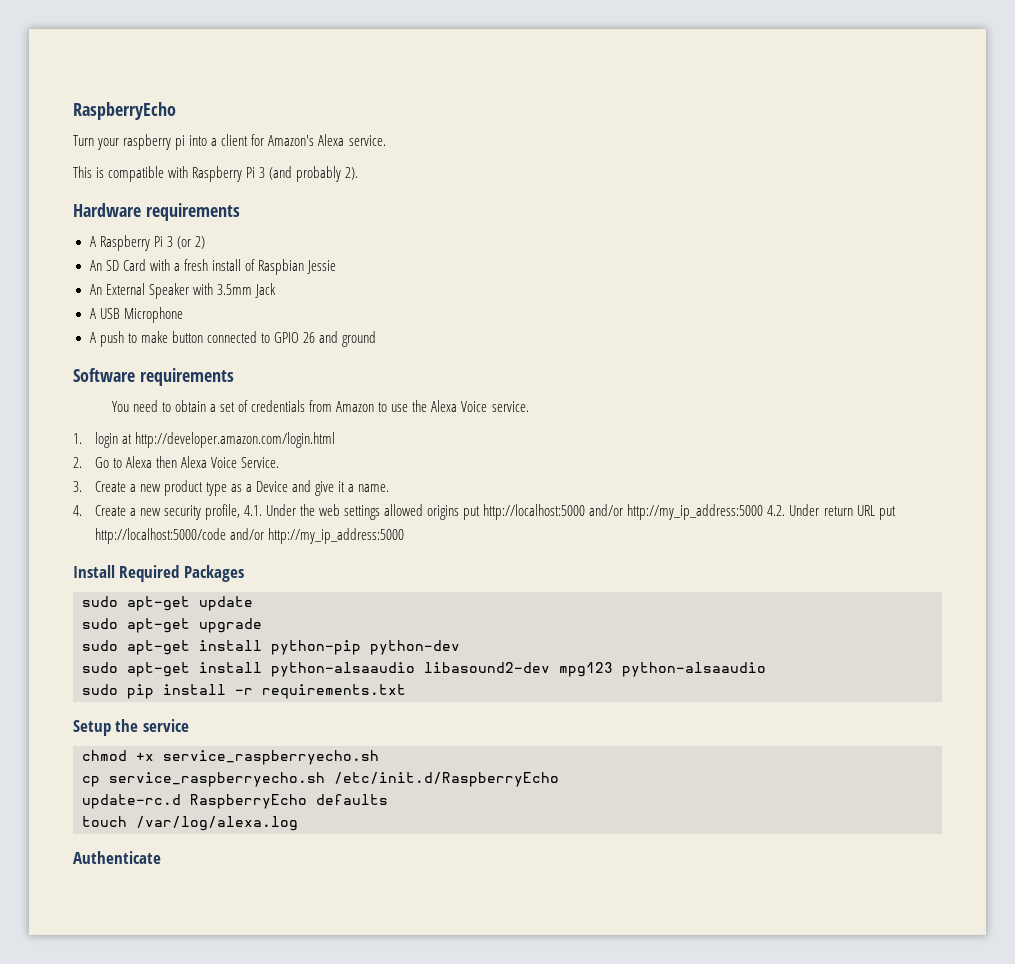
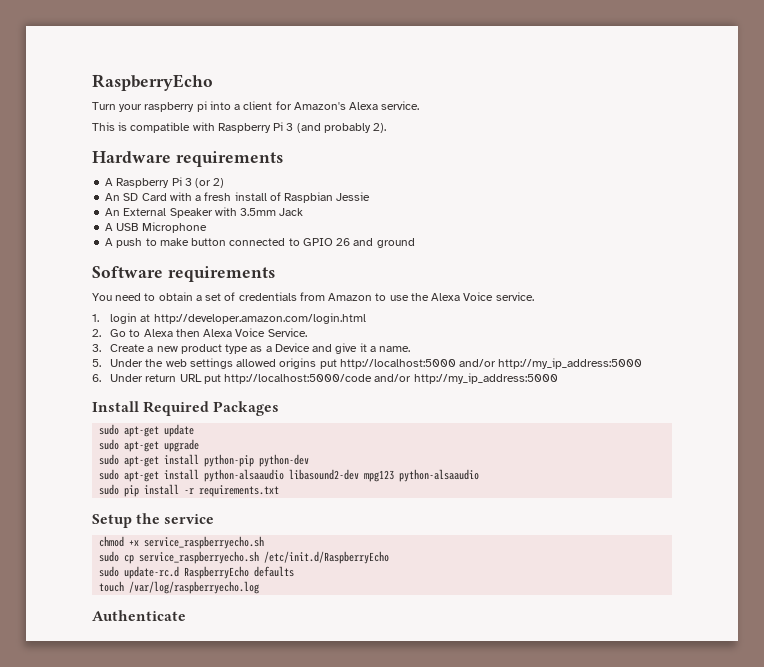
- 4. Create a new security profile, 4.1. Under the web settings allowed origins put http://localhost:5000 and/or http://my_ip_address:5000 4.2. Under return URL put http://localhost:5000/code and/or http://my_ip_address:5000
+ 5. Under the web settings allowed origins put http://localhost:5000 and/or http://my_ip_address:5000
+ 6. Under return URL put http://localhost:5000/code and/or http://my_ip_address:5000
- cp service_raspberryecho.sh /etc/init.d/RaspberryEcho
+ sudo cp service_raspberryecho.sh /etc/init.d/RaspberryEcho
- update-rc.d RaspberryEcho defaults
+ sudo update-rc.d RaspberryEcho defaults
- touch /var/log/alexa.log
+ touch /var/log/raspberryecho.log

